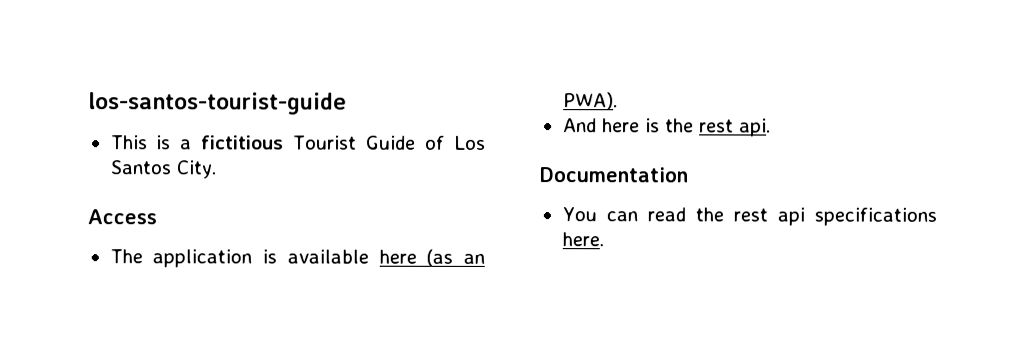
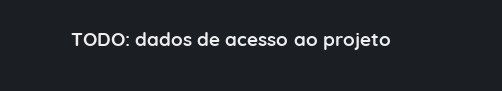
- los-santos-tourist-guide
- This is a fictitious Tourist Guide of Los Santos City.
- Access
- The application is available here (as an PWA).
- And here is the rest api.
- Documentation
- You can read the rest api specifications here.
+ TODO: dados de acesso ao projeto

